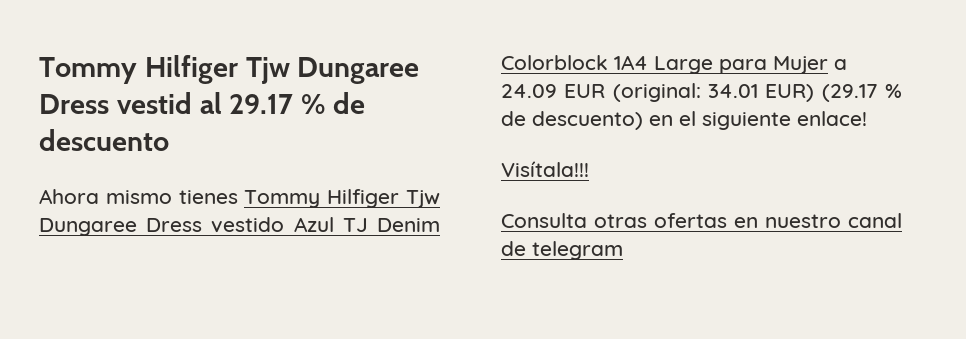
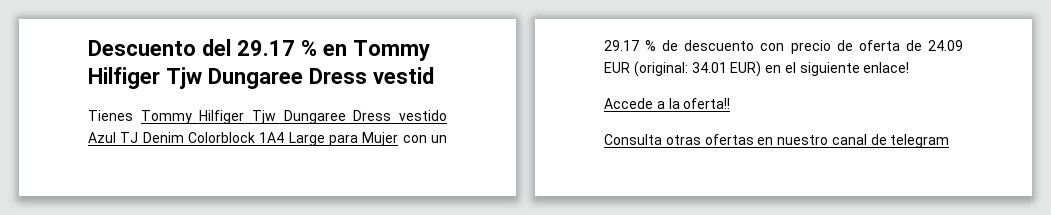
- Tommy Hilfiger Tjw Dungaree Dress vestid al 29.17 % de descuento
- Ahora mismo tienes Tommy Hilfiger Tjw Dungaree Dress vestido Azul TJ Denim Colorblock 1A4 Large para Mujer a 24.09 EUR (original: 34.01 EUR) (29.17 % de descuento) en el siguiente enlace!
+ Descuento del 29.17 % en Tommy Hilfiger Tjw Dungaree Dress vestid
+ Tienes Tommy Hilfiger Tjw Dungaree Dress vestido Azul TJ Denim Colorblock 1A4 Large para Mujer con un 29.17 % de descuento con precio de oferta de 24.09 EUR (original: 34.01 EUR) en el siguiente enlace!
- Visítala!!!
+ Accede a la oferta!!

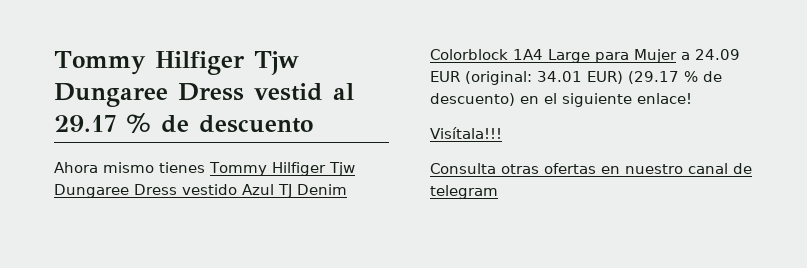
- Descuento del 29.17 % en Tommy Hilfiger Tjw Dungaree Dress vestid
- Tienes Tommy Hilfiger Tjw Dungaree Dress vestido Azul TJ Denim Colorblock 1A4 Large para Mujer con un 29.17 % de descuento con precio de oferta de 24.09 EUR (original: 34.01 EUR) en el siguiente enlace!
+ Tommy Hilfiger Tjw Dungaree Dress vestid al 29.17 % de descuento
+ Ahora mismo tienes Tommy Hilfiger Tjw Dungaree Dress vestido Azul TJ Denim Colorblock 1A4 Large para Mujer a 24.09 EUR (original: 34.01 EUR) (29.17 % de descuento) en el siguiente enlace!
- Accede a la oferta!!
+ Visítala!!!

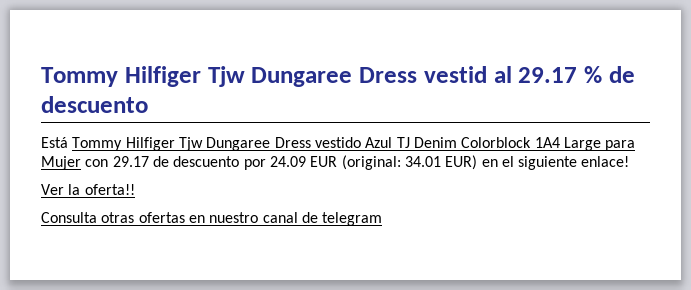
- Ahora mismo tienes Tommy Hilfiger Tjw Dungaree Dress vestido Azul TJ Denim Colorblock 1A4 Large para Mujer a 24.09 EUR (original: 34.01 EUR) (29.17 % de descuento) en el siguiente enlace!
+ Está Tommy Hilfiger Tjw Dungaree Dress vestido Azul TJ Denim Colorblock 1A4 Large para Mujer con 29.17 de descuento por 24.09 EUR (original: 34.01 EUR) en el siguiente enlace!
- Visítala!!!
+ Ver la oferta!!

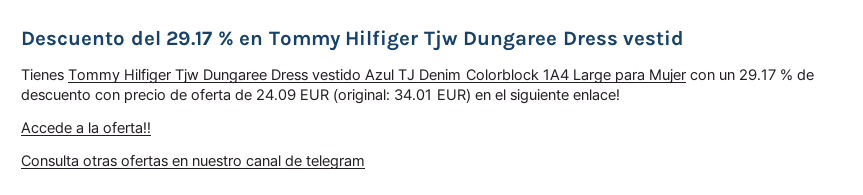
- Tommy Hilfiger Tjw Dungaree Dress vestid al 29.17 % de descuento
- Está Tommy Hilfiger Tjw Dungaree Dress vestido Azul TJ Denim Colorblock 1A4 Large para Mujer con 29.17 de descuento por 24.09 EUR (original: 34.01 EUR) en el siguiente enlace!
+ Descuento del 29.17 % en Tommy Hilfiger Tjw Dungaree Dress vestid
+ Tienes Tommy Hilfiger Tjw Dungaree Dress vestido Azul TJ Denim Colorblock 1A4 Large para Mujer con un 29.17 % de descuento con precio de oferta de 24.09 EUR (original: 34.01 EUR) en el siguiente enlace!
- Ver la oferta!!
+ Accede a la oferta!!

